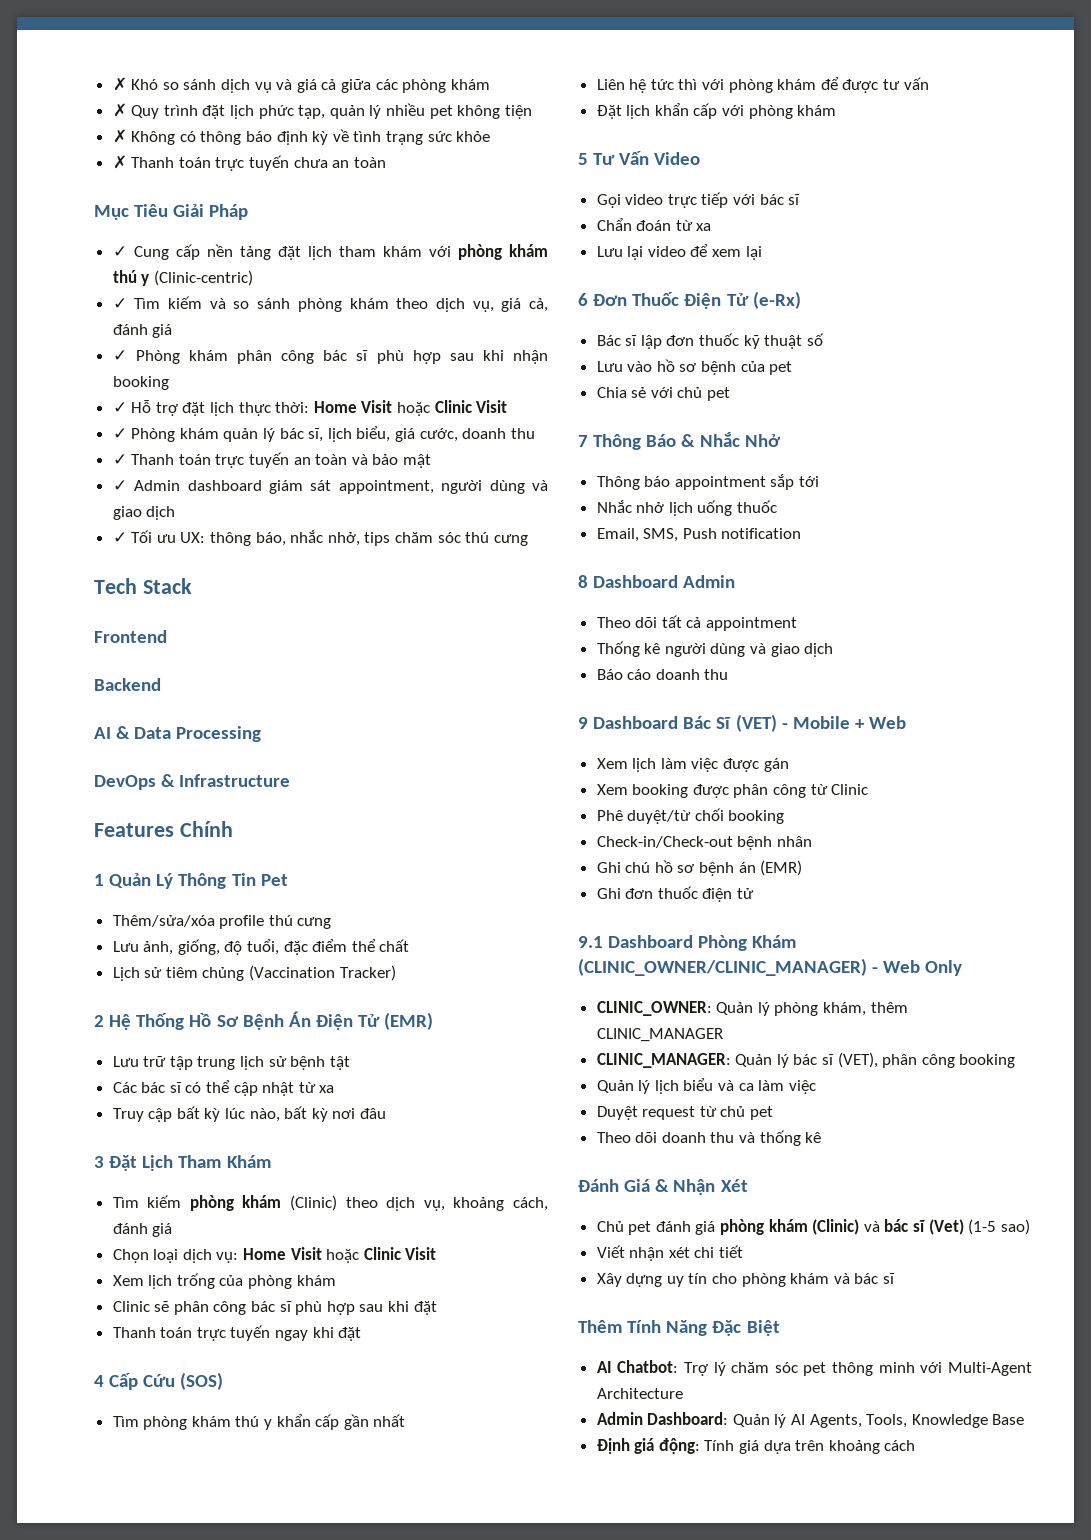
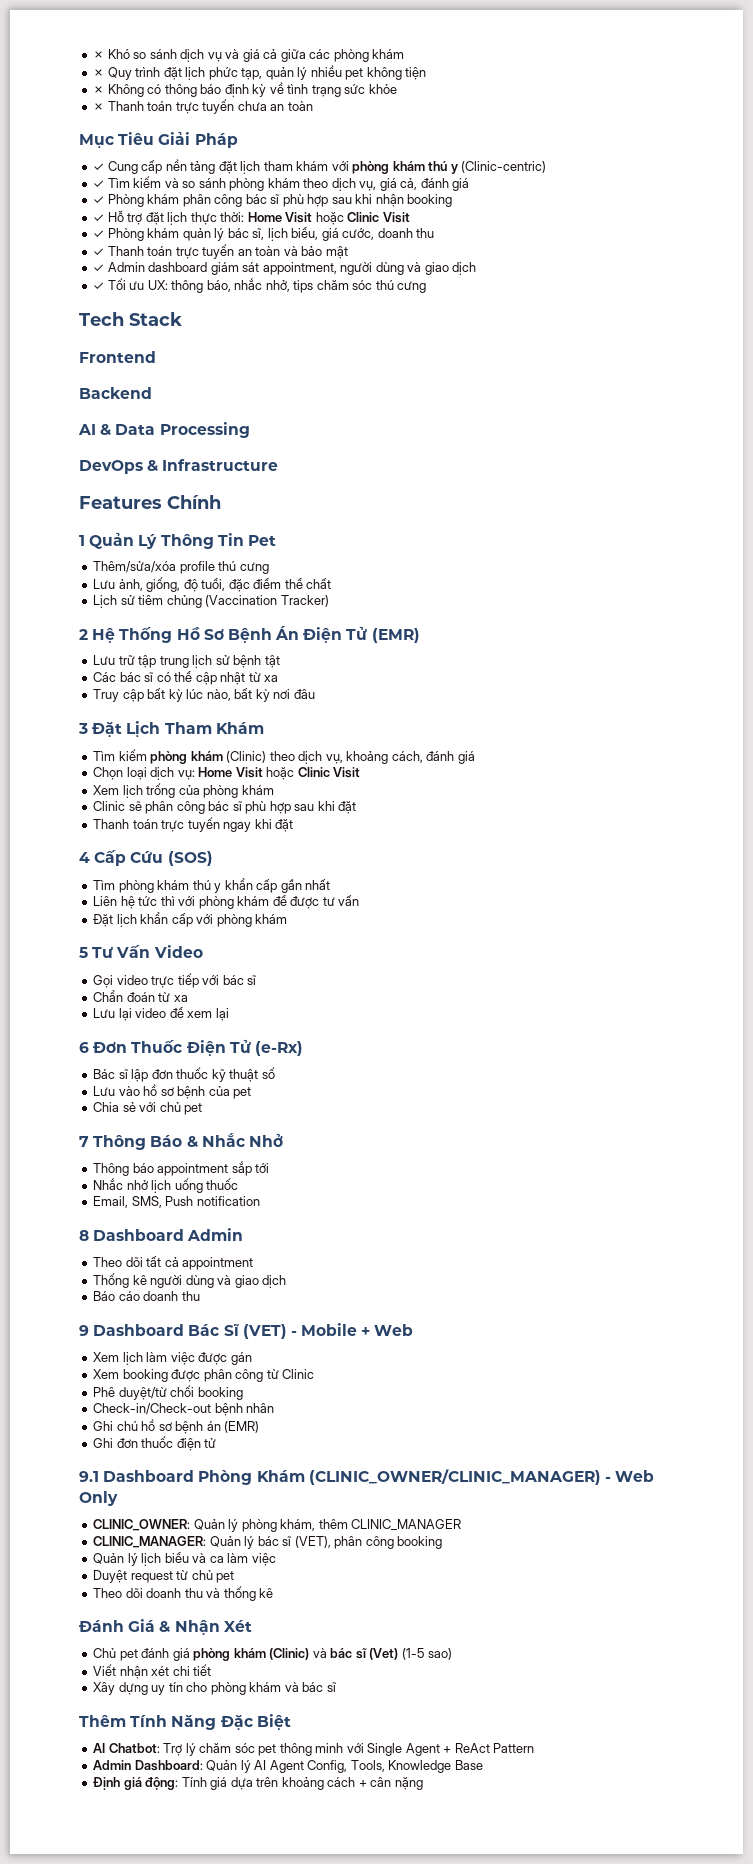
- AI Chatbot: Trợ lý chăm sóc pet thông minh với Multi-Agent Architecture
+ AI Chatbot: Trợ lý chăm sóc pet thông minh với Single Agent + ReAct Pattern
- Admin Dashboard: Quản lý AI Agents, Tools, Knowledge Base
+ Admin Dashboard: Quản lý AI Agent Config, Tools, Knowledge Base
- Định giá động: Tính giá dựa trên khoảng cách
+ Định giá động: Tính giá dựa trên khoảng cách + cân nặng

